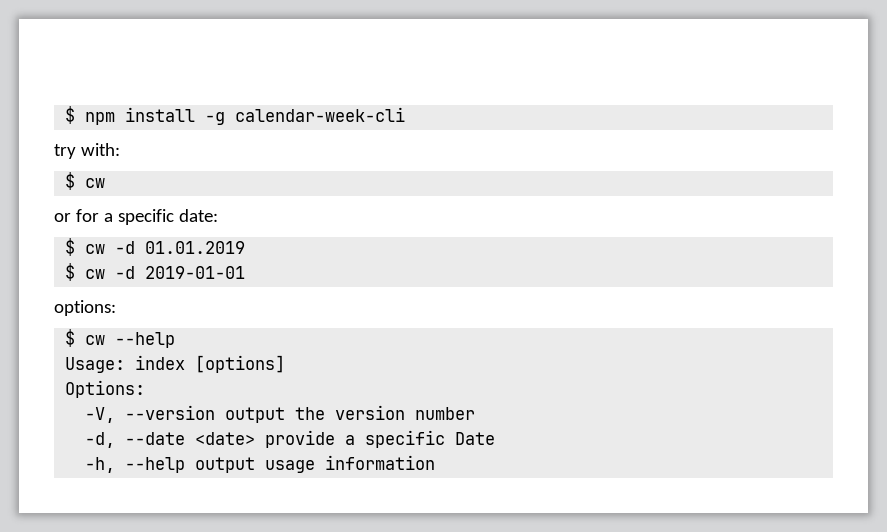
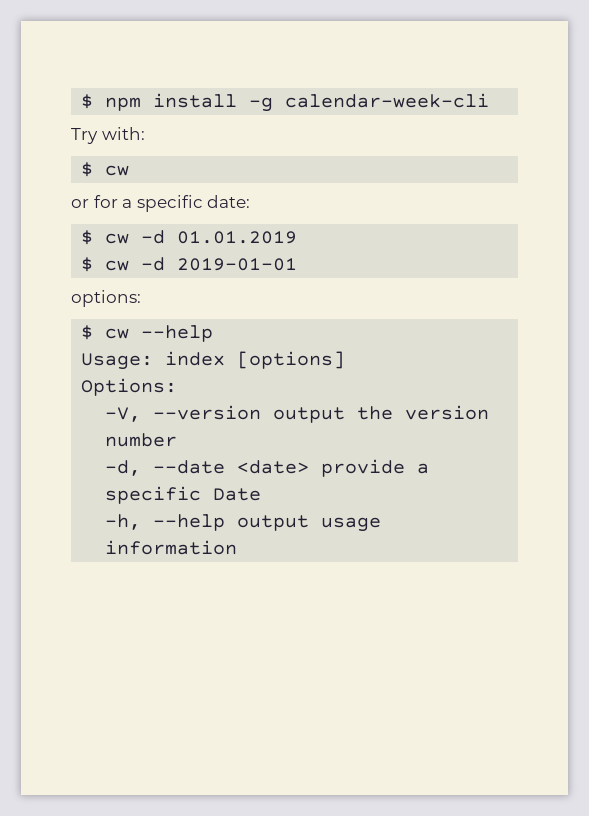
- try with:
+ Try with:

